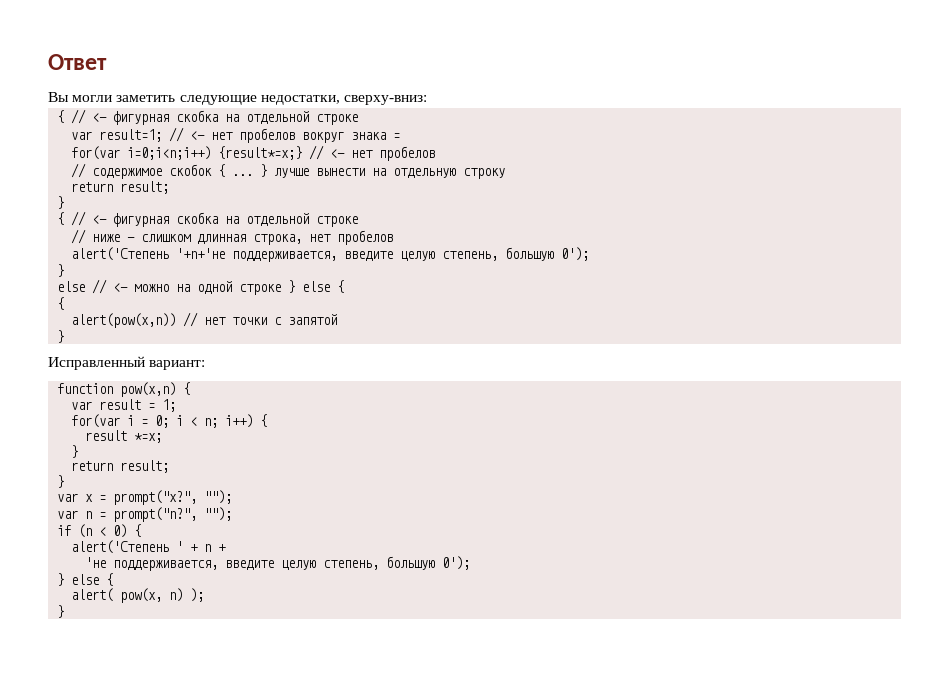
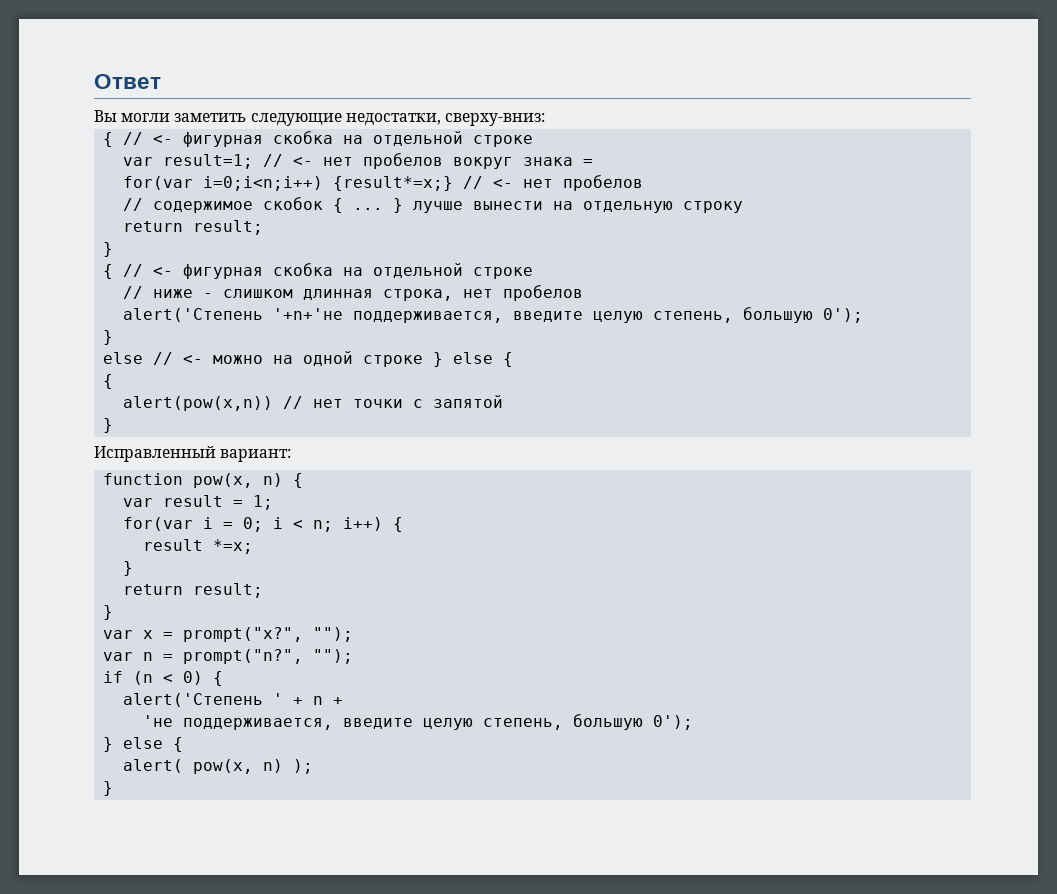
- function pow(x,n) {
+ function pow(x, n) {

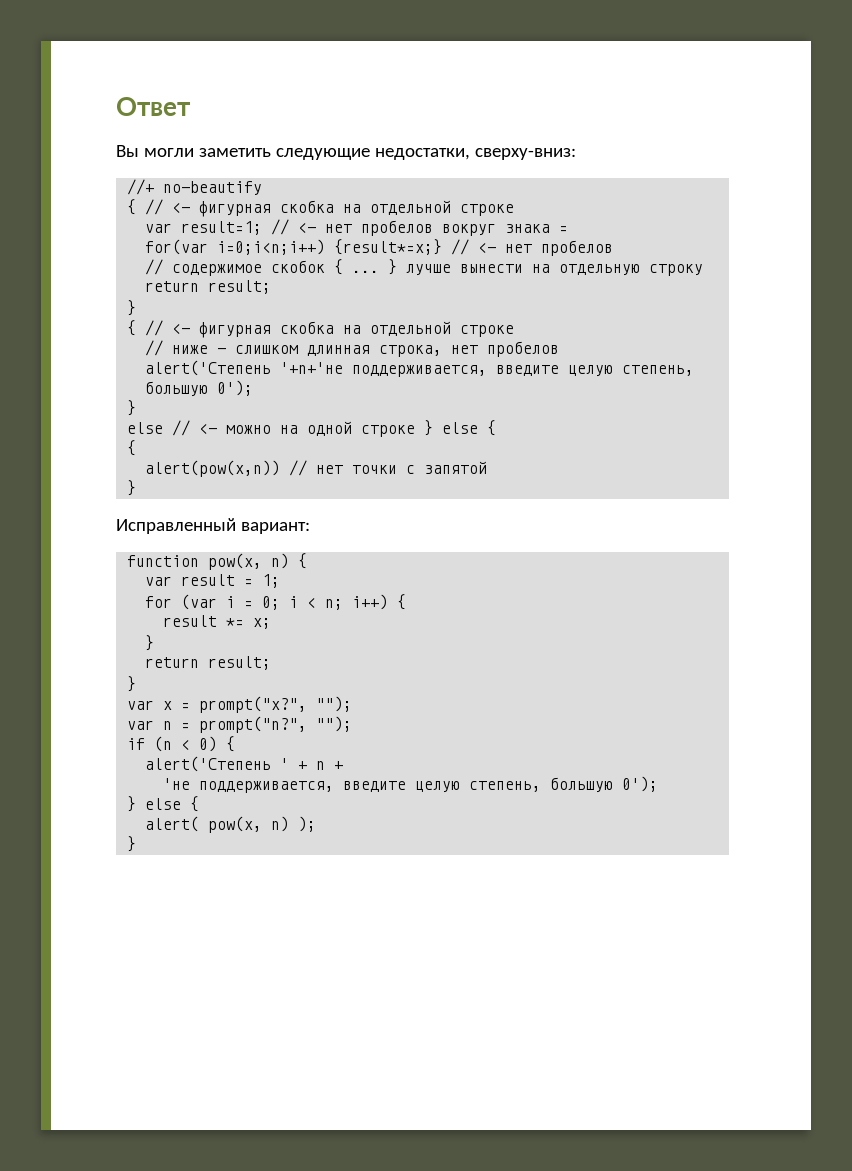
+ //+ no-beautify
- for(var i = 0; i < n; i++) {
+ for (var i = 0; i < n; i++) {
- result *=x;
+ result *= x;

